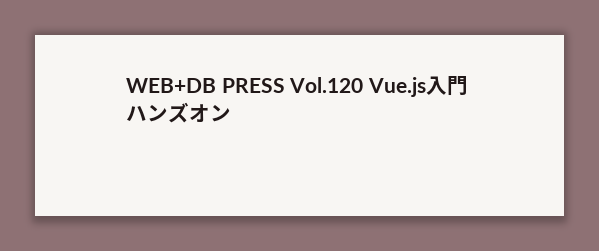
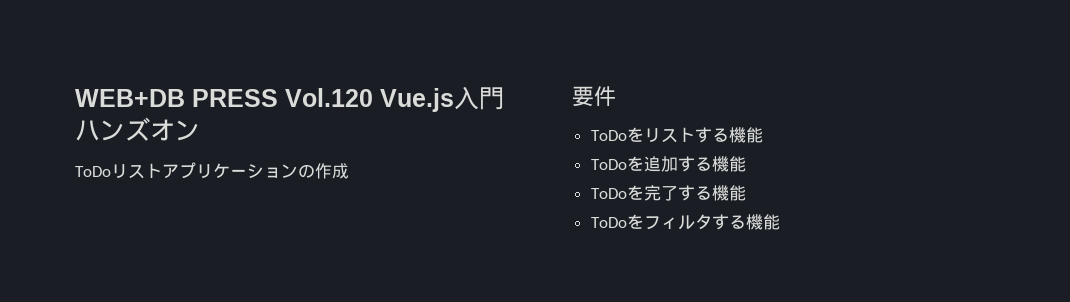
+ ToDoリストアプリケーションの作成
+ 要件
+ ToDoをリストする機能
+ ToDoを追加する機能
+ ToDoを完了する機能
+ ToDoをフィルタする機能

